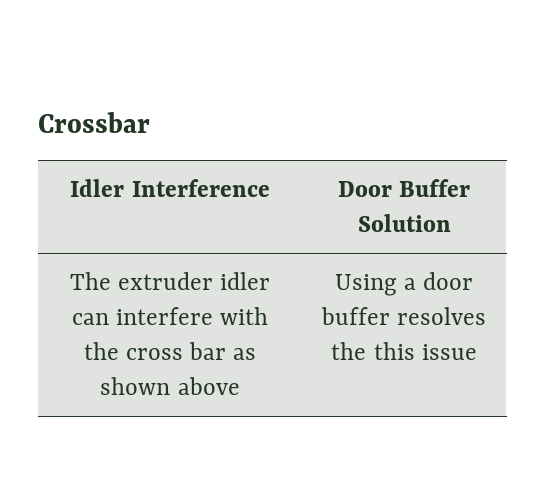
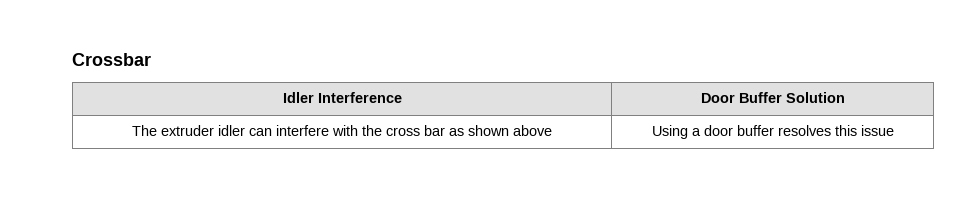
- The extruder idler can interfere with the cross bar as shown above | Using a door buffer resolves the this issue
+ The extruder idler can interfere with the cross bar as shown above | Using a door buffer resolves this issue

